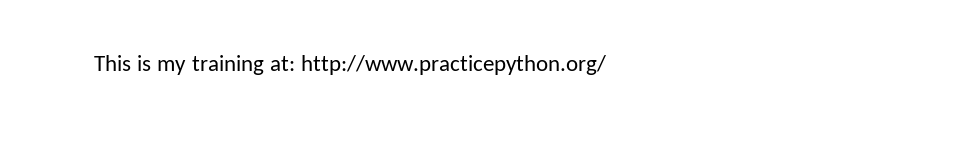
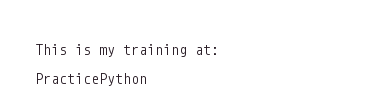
- This is my training at: http://www.practicepython.org/
+ This is my training at:
+ PracticePython

